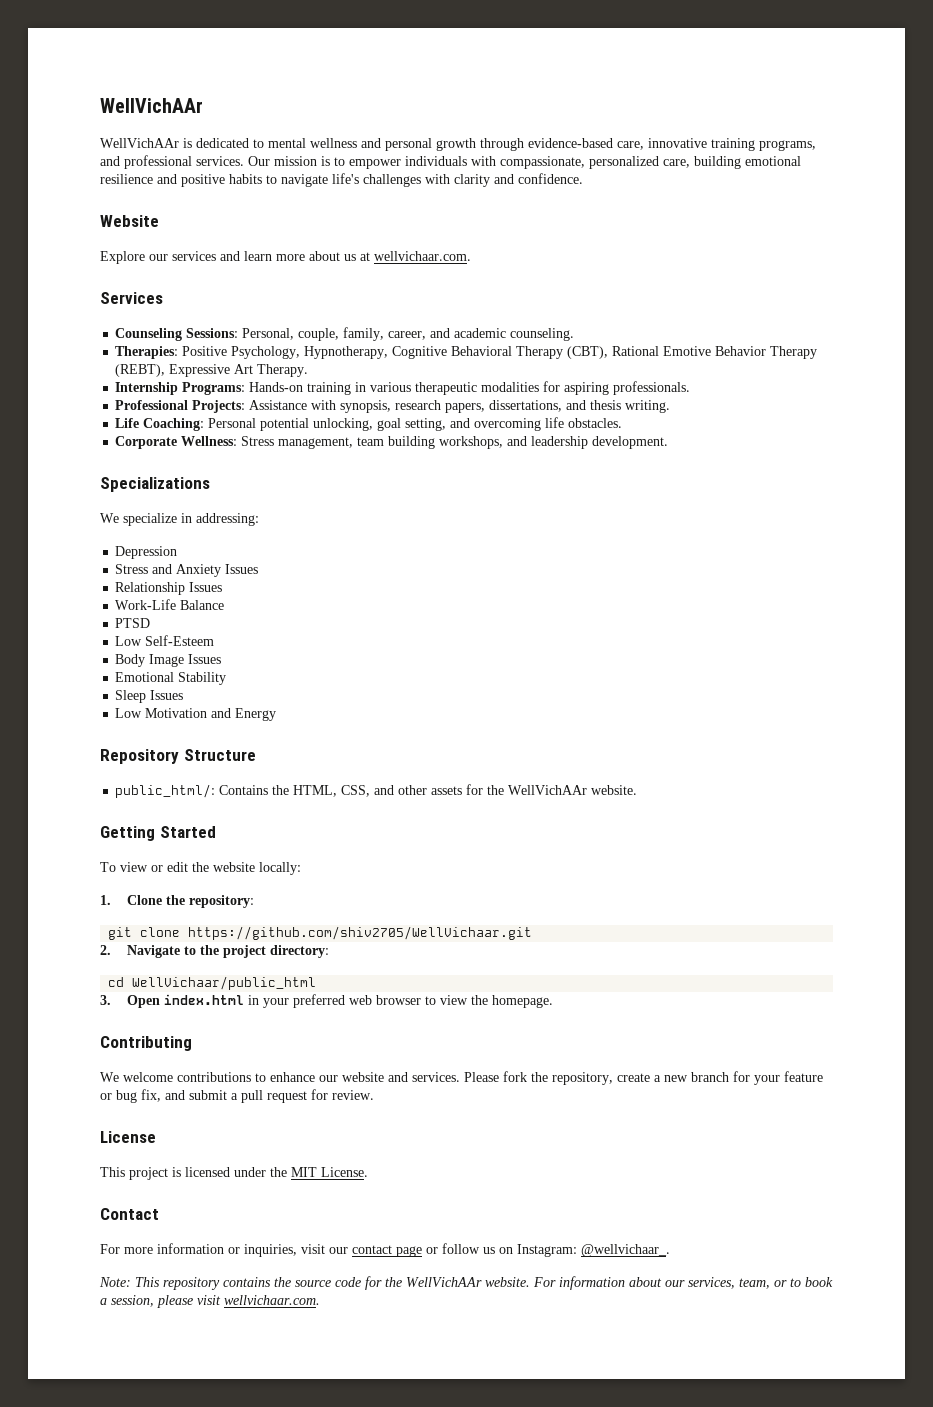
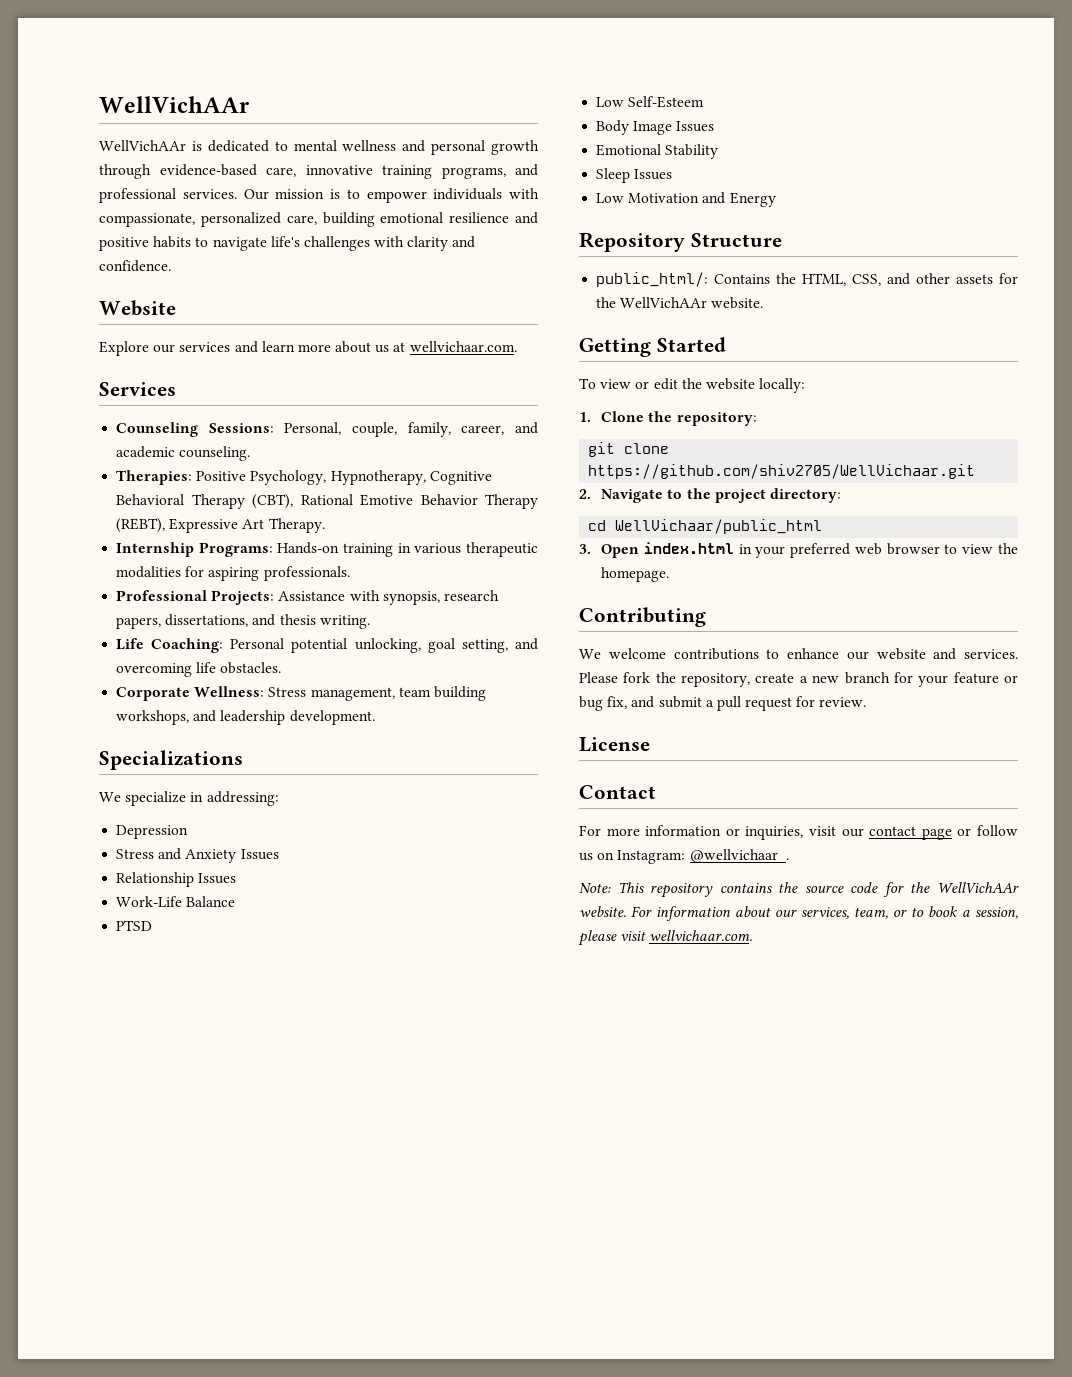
- This project is licensed under the MIT License.

